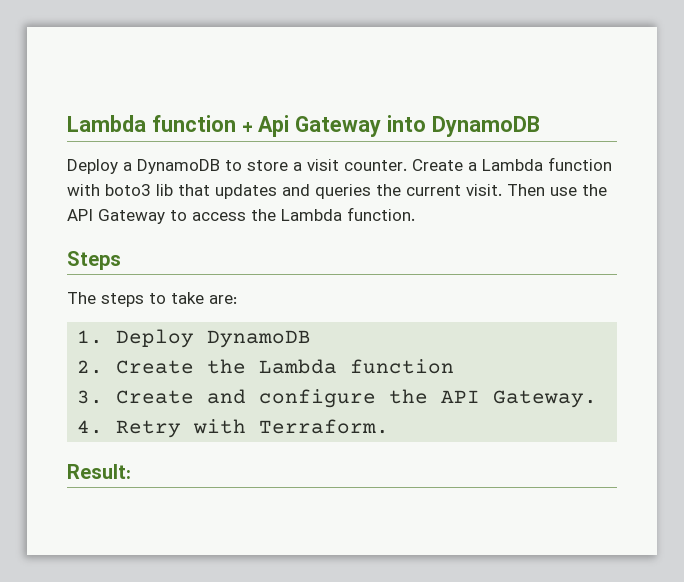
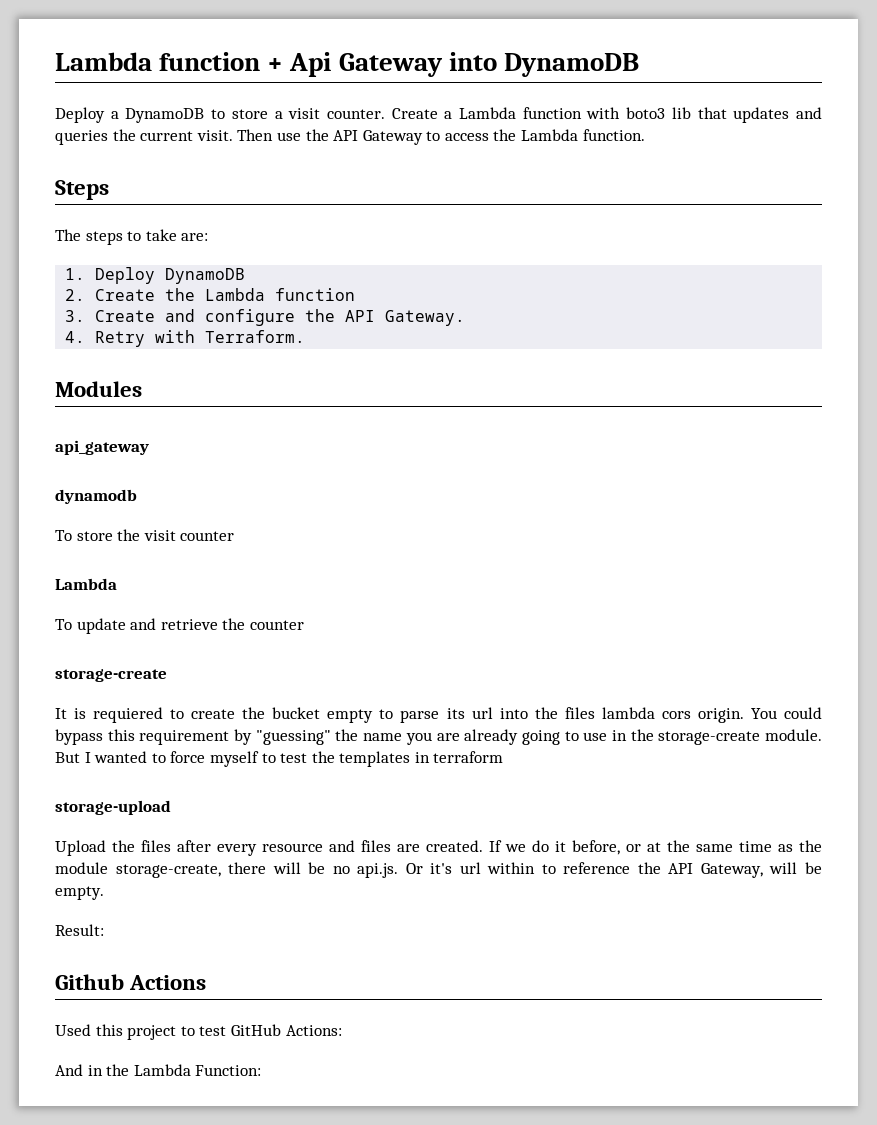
+ Modules
+ api_gateway
+ dynamodb
+ To store the visit counter
+ Lambda
+ To update and retrieve the counter
+ storage-create
+ It is requiered to create the bucket empty to parse its url into the files lambda cors origin. You could bypass this requirement by "guessing" the name you are already going to use in the storage-create module. But I wanted to force myself to test the templates in terraform
+ storage-upload
+ Upload the files after every resource and files are created. If we do it before, or at the same time as the module storage-create, there will be no api.js. Or it's url within to reference the API Gateway, will be empty.
  Result:
+ Github Actions
+ Used this project to test GitHub Actions:
+ And in the Lambda Function:

